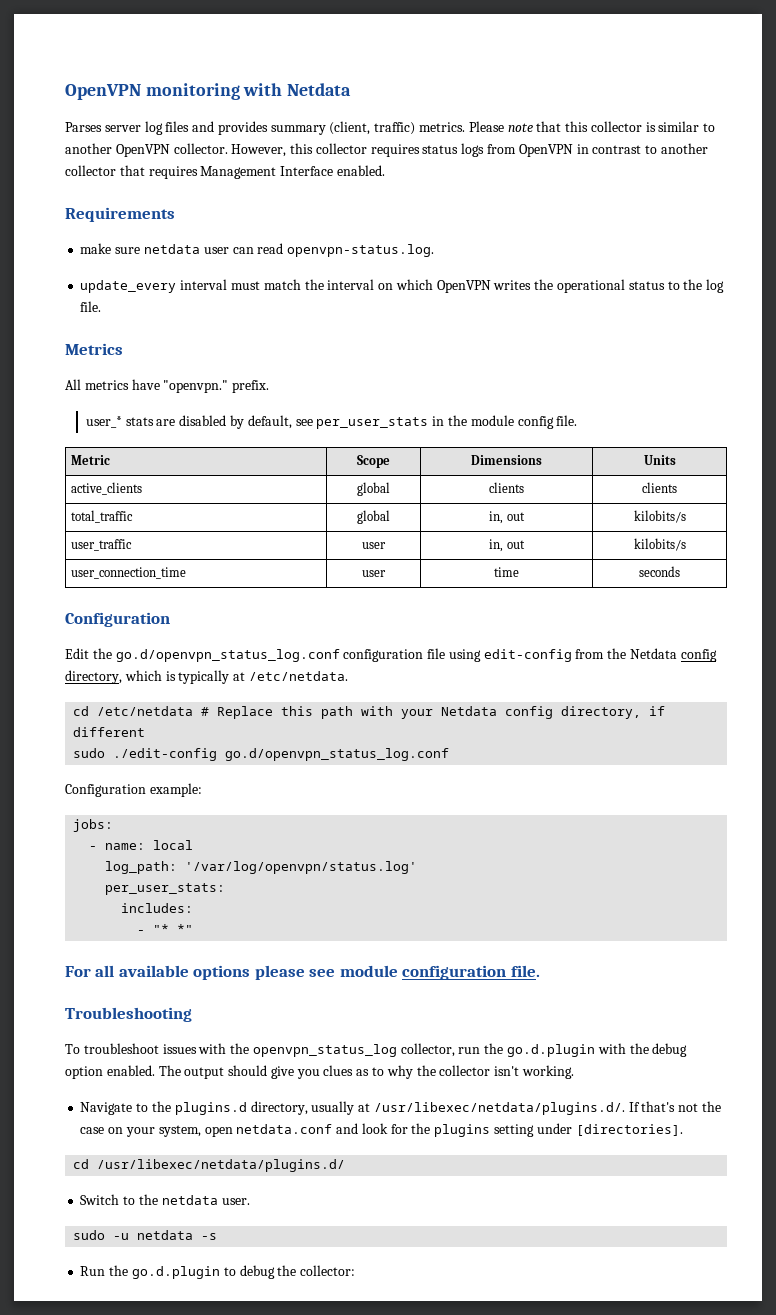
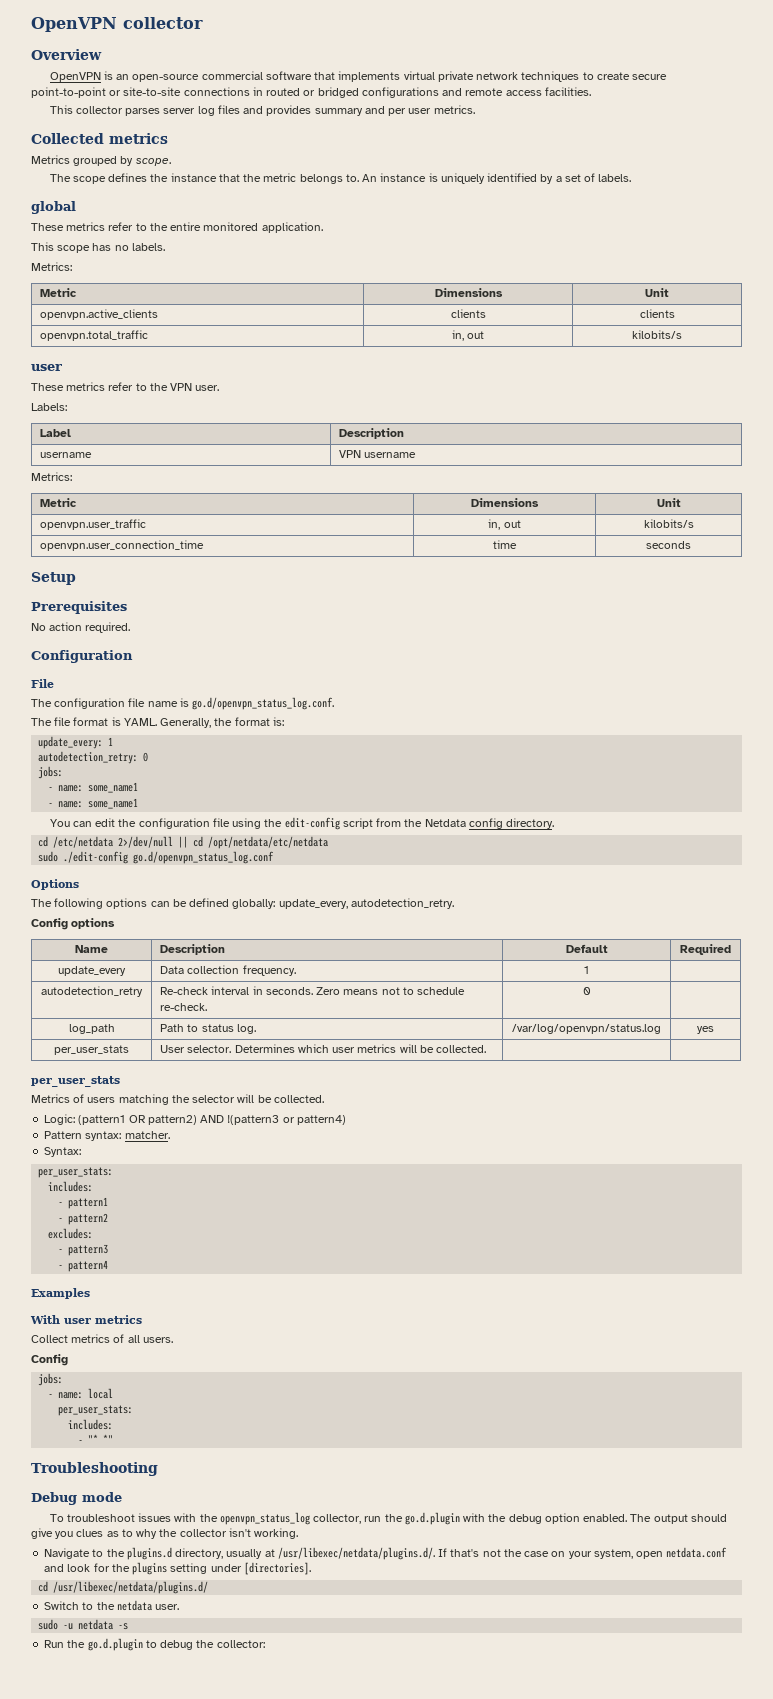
- OpenVPN monitoring with Netdata
- Parses server log files and provides summary (client, traffic) metrics. Please note that this collector is similar to another OpenVPN collector. However, this collector requires status logs from OpenVPN in contrast to another collector that requires Management Interface enabled.
- Requirements
- make sure netdata user can read openvpn-status.log.
- update_every interval must match the interval on which OpenVPN writes the operational status to the log file.
- Metrics
- All metrics have "openvpn." prefix.
- user_* stats are disabled by default, see per_user_stats in the module config file.
- Metric | Scope | Dimensions | Units
- active_clients | global | clients | clients
+ OpenVPN collector
+ Overview
+ OpenVPN is an open-source commercial software that implements virtual private network techniques to create secure point-to-point or site-to-site connections in routed or bridged configurations and remote access facilities.
+ This collector parses server log files and provides summary and per user metrics.
+ Collected metrics
+ Metrics grouped by scope.
+ The scope defines the instance that the metric belongs to. An instance is uniquely identified by a set of labels.
+ global
+ These metrics refer to the entire monitored application.
+ This scope has no labels.
+ Metrics:
+ Metric | Dimensions | Unit
+ openvpn.active_clients | clients | clients
- total_traffic | global | in, out | kilobits/s
- user_traffic | user | in, out | kilobits/s
- user_connection_time | user | time | seconds
+ openvpn.total_traffic | in, out | kilobits/s
+ user
+ These metrics refer to the VPN user.
+ Labels:
+ Label | Description
+ username | VPN username
+ Metrics:
+ Metric | Dimensions | Unit
+ openvpn.user_traffic | in, out | kilobits/s
+ openvpn.user_connection_time | time | seconds
+ Setup
+ Prerequisites
+ No action required.
  Configuration
- Edit the go.d/openvpn_status_log.conf configuration file using edit-config from the Netdata config directory, which is typically at /etc/netdata.
- cd /etc/netdata # Replace this path with your Netdata config directory, if different
+ File
+ The configuration file name is go.d/openvpn_status_log.conf.
+ The file format is YAML. Generally, the format is:
+ update_every: 1
+ autodetection_retry: 0
+ jobs:
+ - name: some_name1
+ - name: some_name1
+ You can edit the configuration file using the edit-config script from the Netdata config directory.
+ cd /etc/netdata 2>/dev/null || cd /opt/netdata/etc/netdata
  sudo ./edit-config go.d/openvpn_status_log.conf
- Configuration example:
+ Options
+ The following options can be defined globally: update_every, autodetection_retry.
+ Config options
+ Name | Description | Default | Required
+ update_every | Data collection frequency. | 1 |
+ autodetection_retry | Re-check interval in seconds. Zero means not to schedule re-check. | 0 |
+ log_path | Path to status log. | /var/log/openvpn/status.log | yes
+ per_user_stats | User selector. Determines which user metrics will be collected. | |
+ per_user_stats
+ Metrics of users matching the selector will be collected.
+ Logic: (pattern1 OR pattern2) AND !(pattern3 or pattern4)
+ Pattern syntax: matcher.
+ Syntax:
+ per_user_stats:
+ includes:
+ - pattern1
+ - pattern2
+ excludes:
+ - pattern3
+ - pattern4
+ Examples
+ With user metrics
+ Collect metrics of all users.
+ Config
- log_path: '/var/log/openvpn/status.log'
- For all available options please see module configuration file.
  Troubleshooting
+ Debug mode

